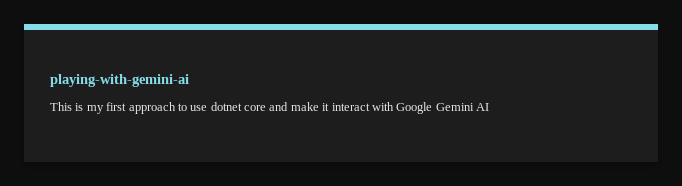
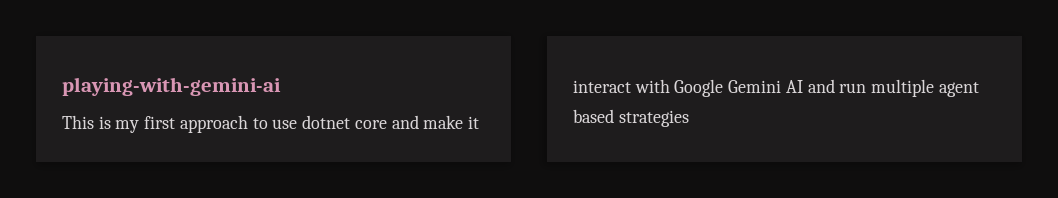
- This is my first approach to use dotnet core and make it interact with Google Gemini AI
+ This is my first approach to use dotnet core and make it interact with Google Gemini AI and run multiple agent based strategies

